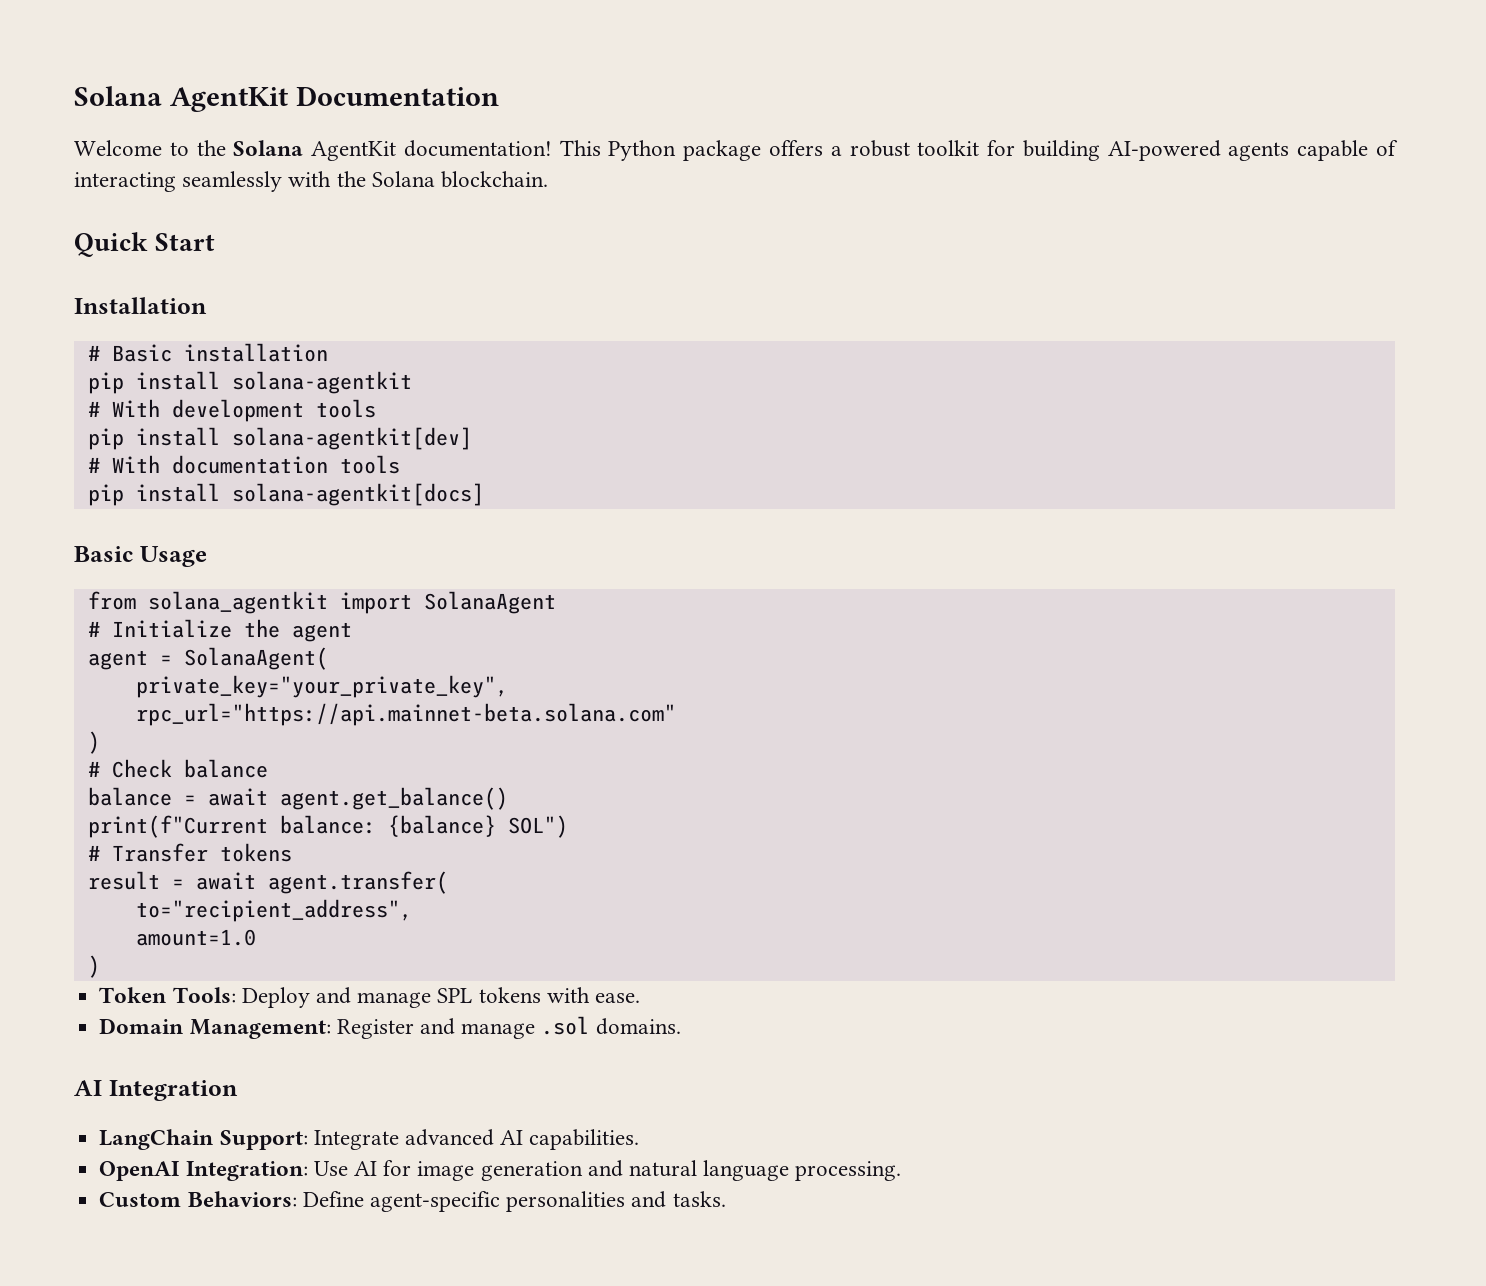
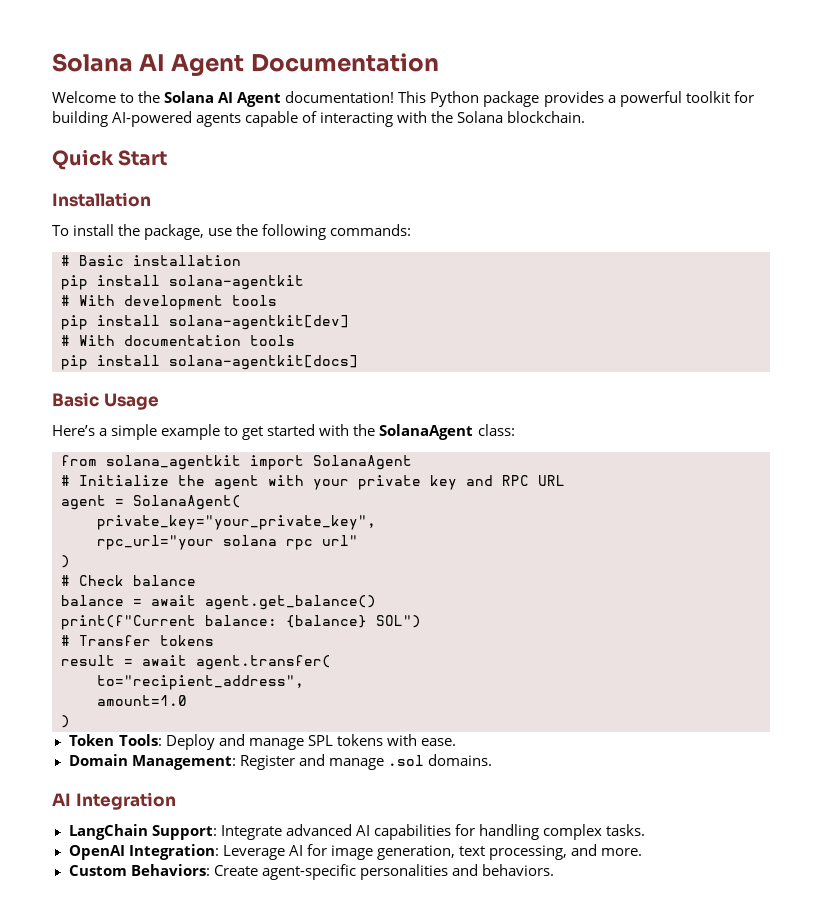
- Solana AgentKit Documentation
+ Solana AI Agent Documentation
- Welcome to the Solana AgentKit documentation!
+ Welcome to the Solana AI Agent documentation!
- This Python package offers a robust toolkit for building AI-powered agents capable of interacting seamlessly with the Solana blockchain.
+ This Python package provides a powerful toolkit for building AI-powered agents capable of interacting with the Solana blockchain.
+ To install the package, use the following commands:
+ Here’s a simple example to get started with the SolanaAgent class:
- # Initialize the agent
+ # Initialize the agent with your private key and RPC URL
- rpc_url="https://api.mainnet-beta.solana.com"
+ rpc_url="your solana rpc url"
- LangChain Support: Integrate advanced AI capabilities.
+ LangChain Support: Integrate advanced AI capabilities for handling complex tasks.
- OpenAI Integration: Use AI for image generation and natural language processing.
+ OpenAI Integration: Leverage AI for image generation, text processing, and more.
- Custom Behaviors: Define agent-specific personalities and tasks.
+ Custom Behaviors: Create agent-specific personalities and behaviors.

